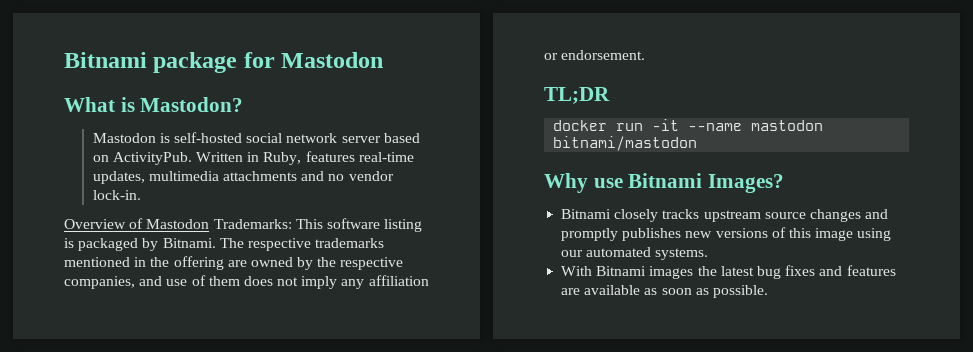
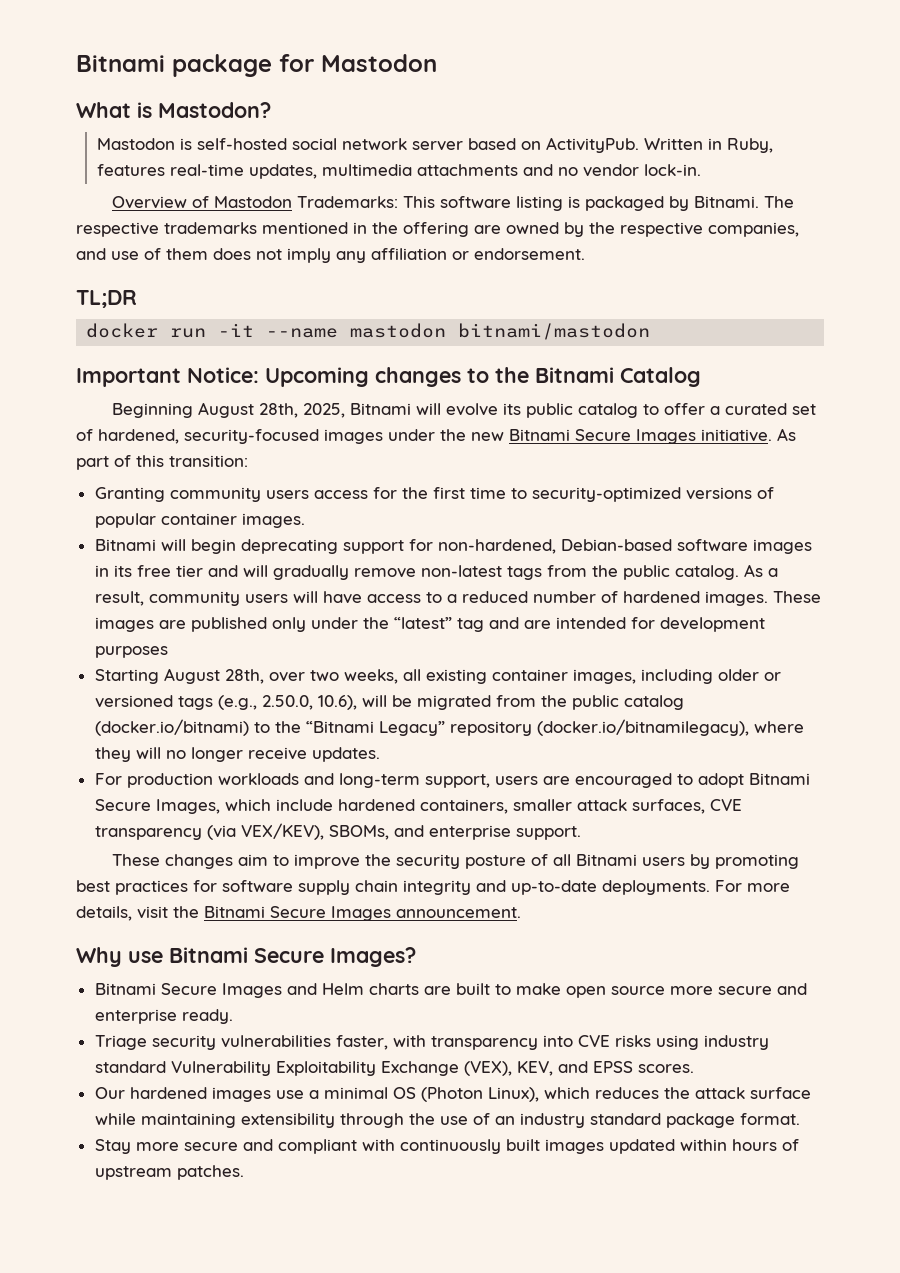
+ Important Notice: Upcoming changes to the Bitnami Catalog
+ Beginning August 28th, 2025, Bitnami will evolve its public catalog to offer a curated set of hardened, security-focused images under the new Bitnami Secure Images initiative. As part of this transition:
+ Granting community users access for the first time to security-optimized versions of popular container images.
+ Bitnami will begin deprecating support for non-hardened, Debian-based software images in its free tier and will gradually remove non-latest tags from the public catalog. As a result, community users will have access to a reduced number of hardened images. These images are published only under the “latest” tag and are intended for development purposes
+ Starting August 28th, over two weeks, all existing container images, including older or versioned tags (e.g., 2.50.0, 10.6), will be migrated from the public catalog (docker.io/bitnami) to the “Bitnami Legacy” repository (docker.io/bitnamilegacy), where they will no longer receive updates.
+ For production workloads and long-term support, users are encouraged to adopt Bitnami Secure Images, which include hardened containers, smaller attack surfaces, CVE transparency (via VEX/KEV), SBOMs, and enterprise support.
+ These changes aim to improve the security posture of all Bitnami users by promoting best practices for software supply chain integrity and up-to-date deployments. For more details, visit the Bitnami Secure Images announcement.
- Why use Bitnami Images?
+ Why use Bitnami Secure Images?
- Bitnami closely tracks upstream source changes and promptly publishes new versions of this image using our automated systems.
- With Bitnami images the latest bug fixes and features are available as soon as possible.
+ Bitnami Secure Images and Helm charts are built to make open source more secure and enterprise ready.
+ Triage security vulnerabilities faster, with transparency into CVE risks using industry standard Vulnerability Exploitability Exchange (VEX), KEV, and EPSS scores.
+ Our hardened images use a minimal OS (Photon Linux), which reduces the attack surface while maintaining extensibility through the use of an industry standard package format.
+ Stay more secure and compliant with continuously built images updated within hours of upstream patches.

